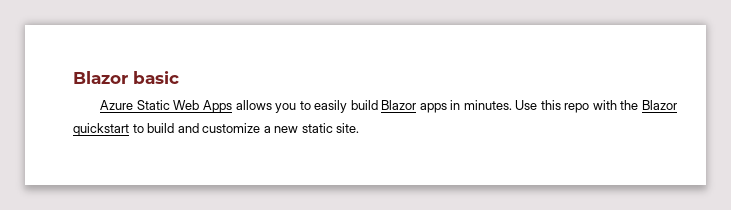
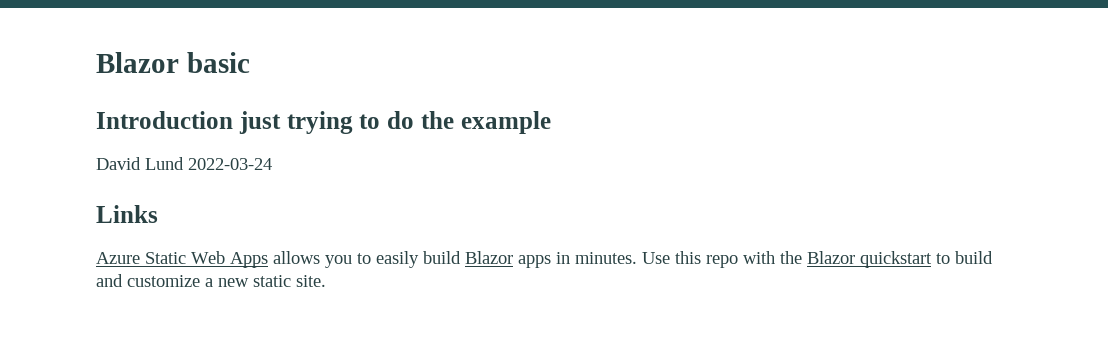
+ Introduction just trying to do the example
+ David Lund 2022-03-24
+ Links

